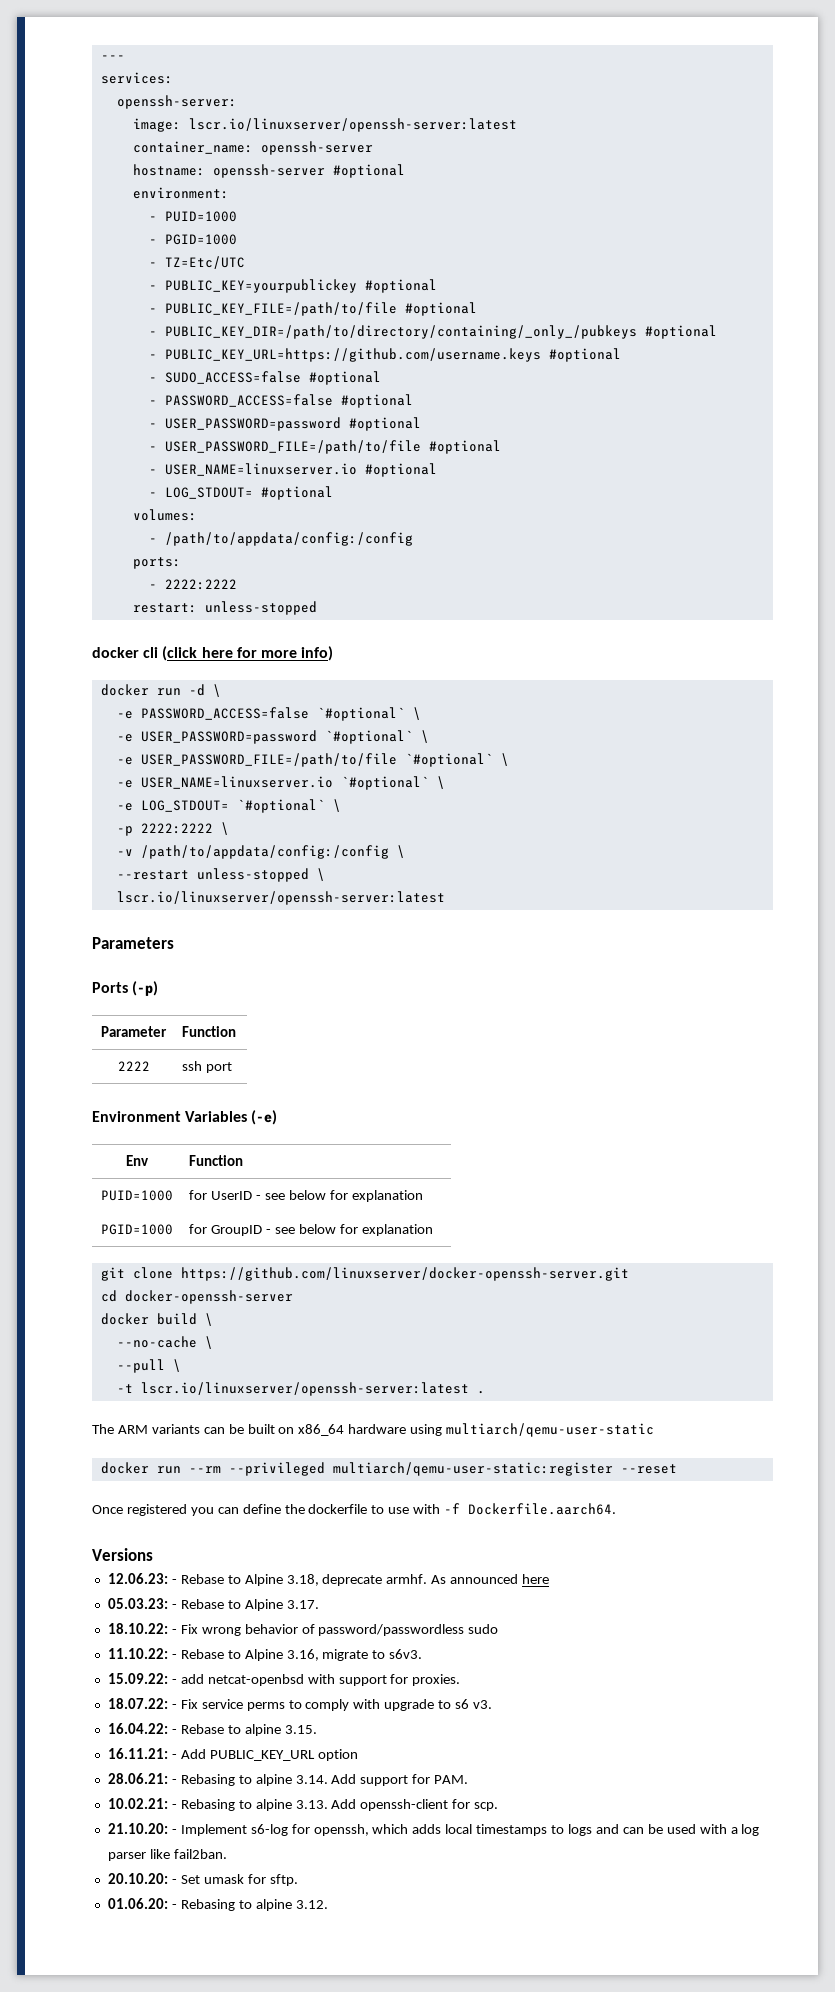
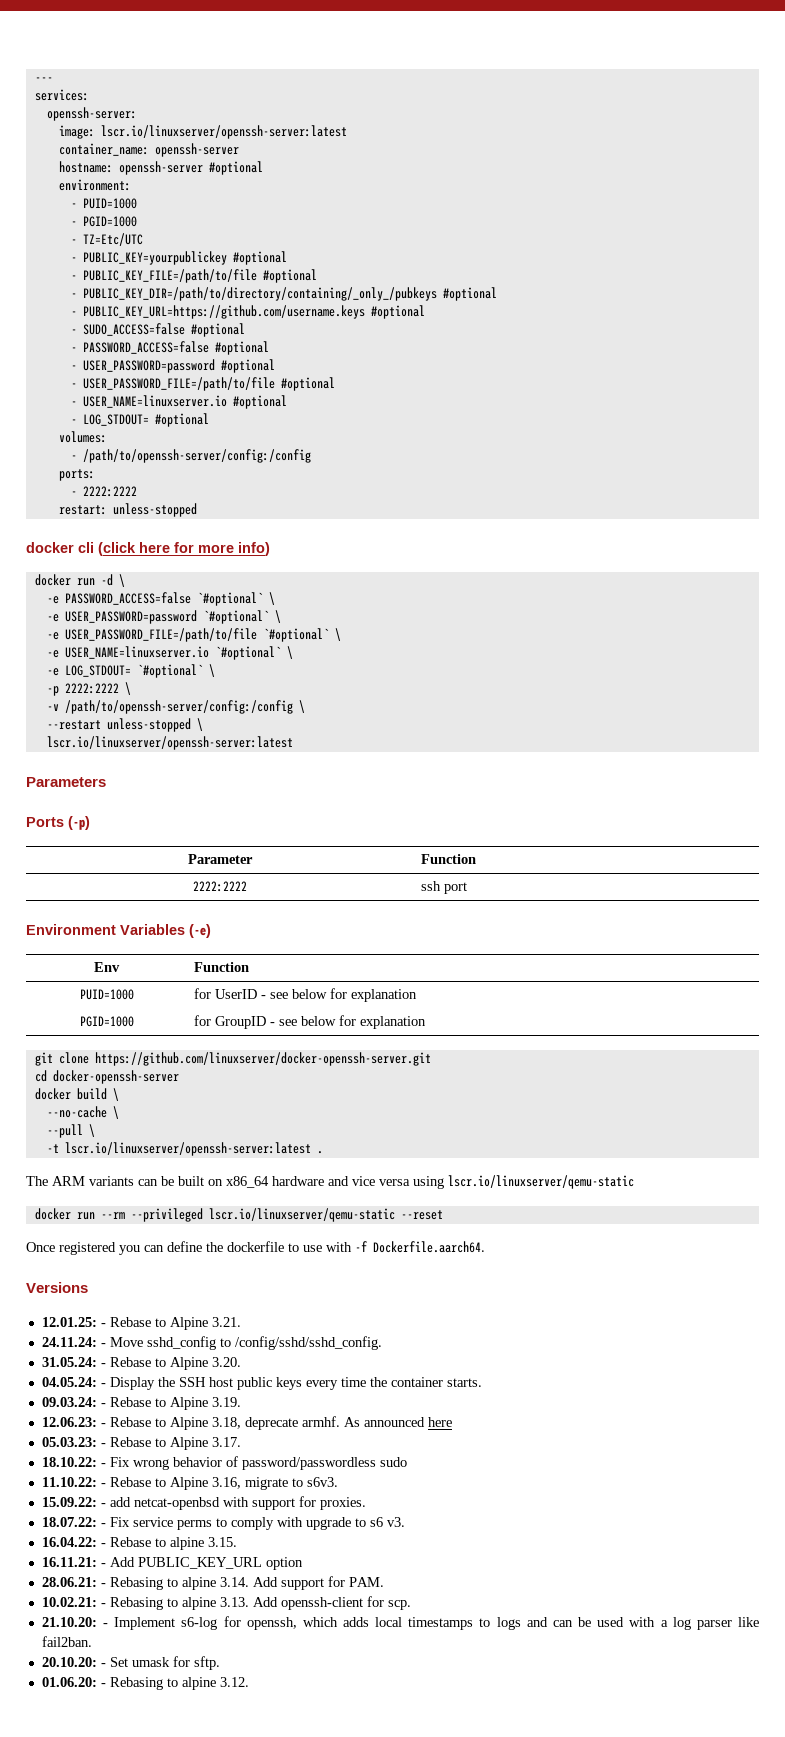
- - /path/to/appdata/config:/config
+ - /path/to/openssh-server/config:/config
- -v /path/to/appdata/config:/config \
+ -v /path/to/openssh-server/config:/config \
- 2222 | ssh port
+ 2222:2222 | ssh port
- The ARM variants can be built on x86_64 hardware using multiarch/qemu-user-static
+ The ARM variants can be built on x86_64 hardware and vice versa using lscr.io/linuxserver/qemu-static
- docker run --rm --privileged multiarch/qemu-user-static:register --reset
+ docker run --rm --privileged lscr.io/linuxserver/qemu-static --reset
+ 12.01.25: - Rebase to Alpine 3.21.
+ 24.11.24: - Move sshd_config to /config/sshd/sshd_config.
+ 31.05.24: - Rebase to Alpine 3.20.
+ 04.05.24: - Display the SSH host public keys every time the container starts.
+ 09.03.24: - Rebase to Alpine 3.19.

